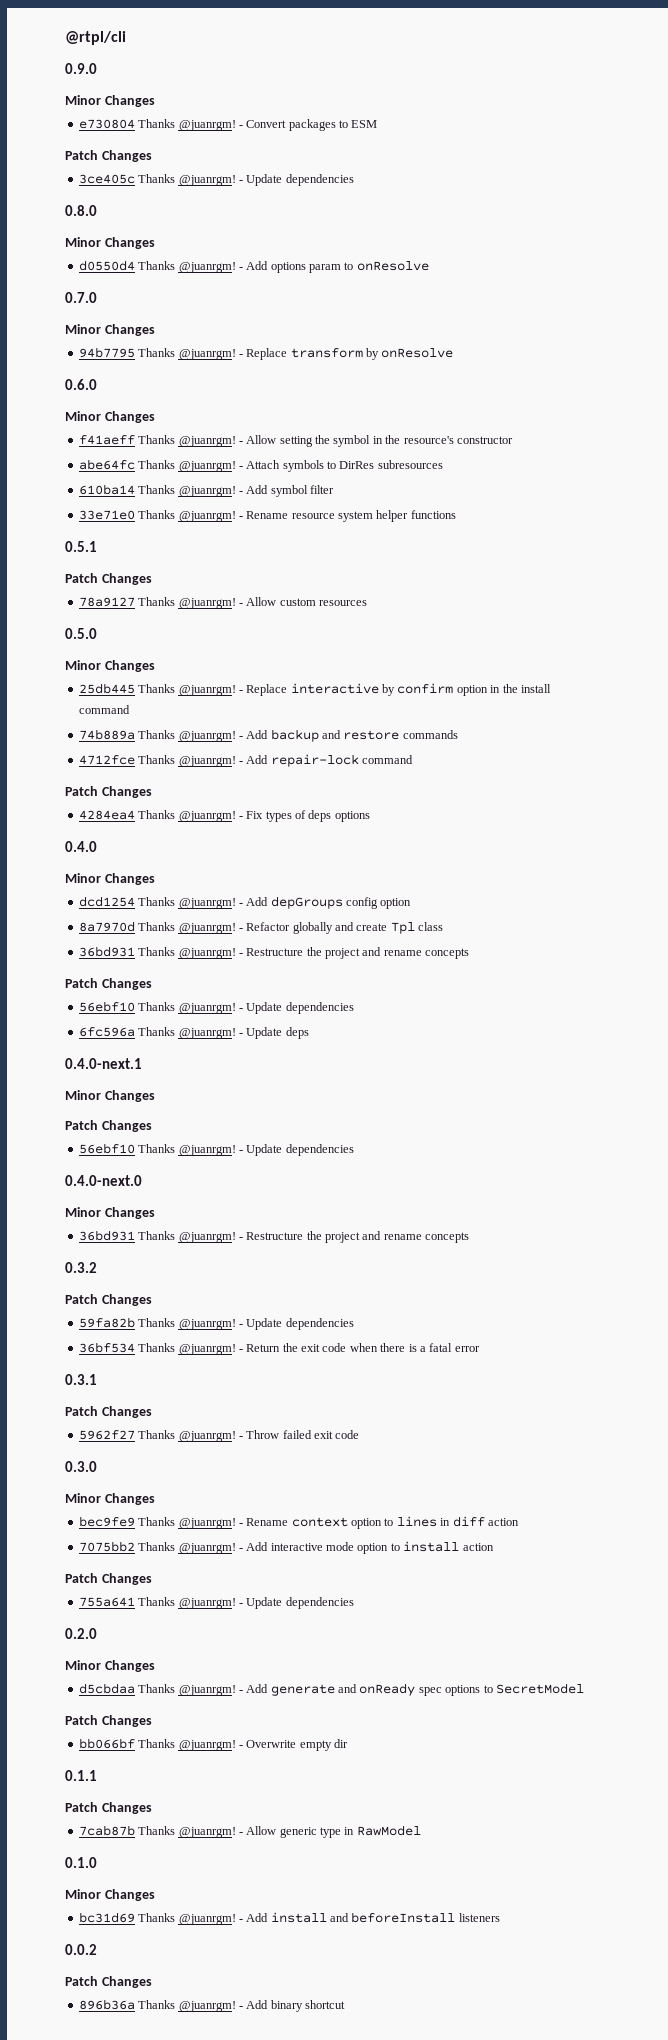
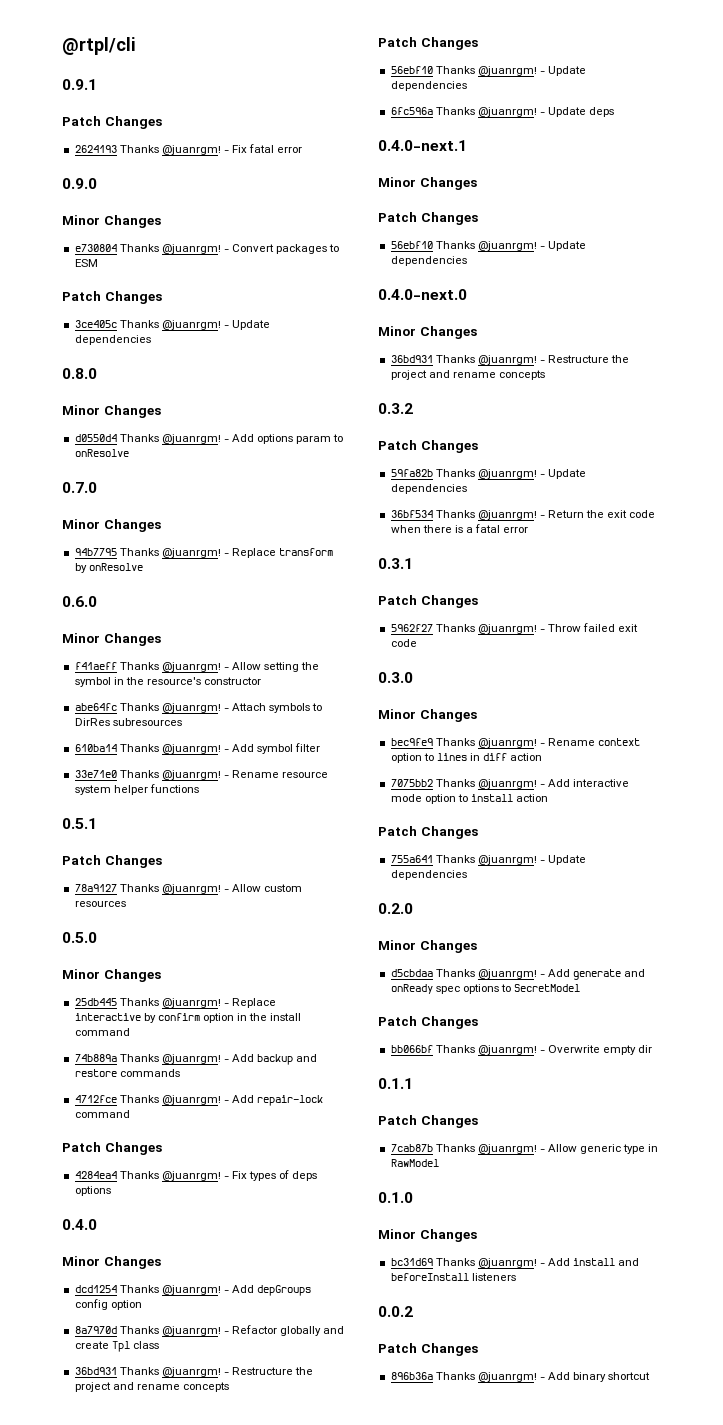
+ 0.9.1
+ Patch Changes
+ 2624193 Thanks @juanrgm! - Fix fatal error

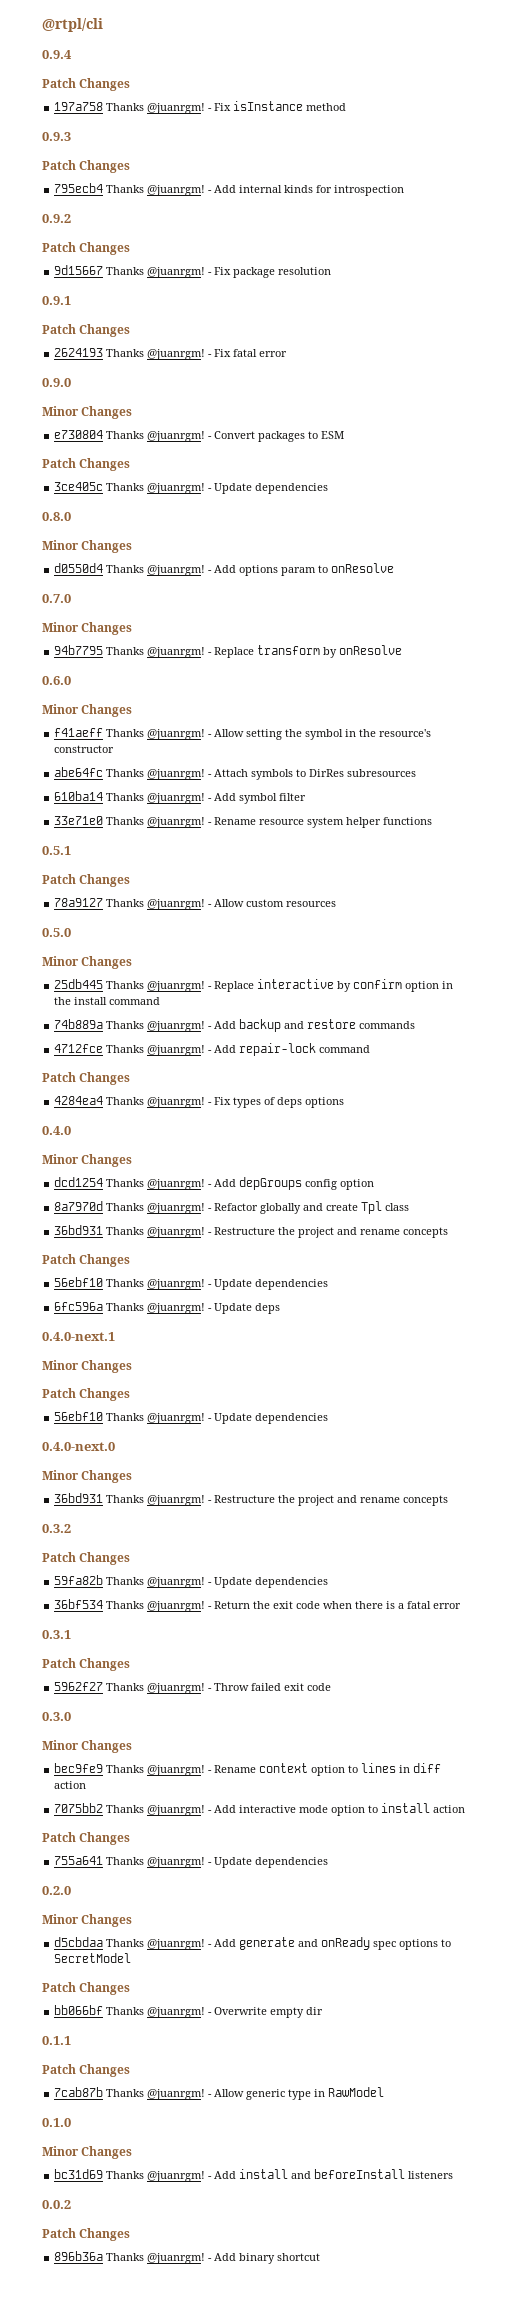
+ 0.9.4
+ Patch Changes
+ 197a758 Thanks @juanrgm! - Fix isInstance method
+ 0.9.3
+ Patch Changes
+ 795ecb4 Thanks @juanrgm! - Add internal kinds for introspection
+ 0.9.2
+ Patch Changes
+ 9d15667 Thanks @juanrgm! - Fix package resolution

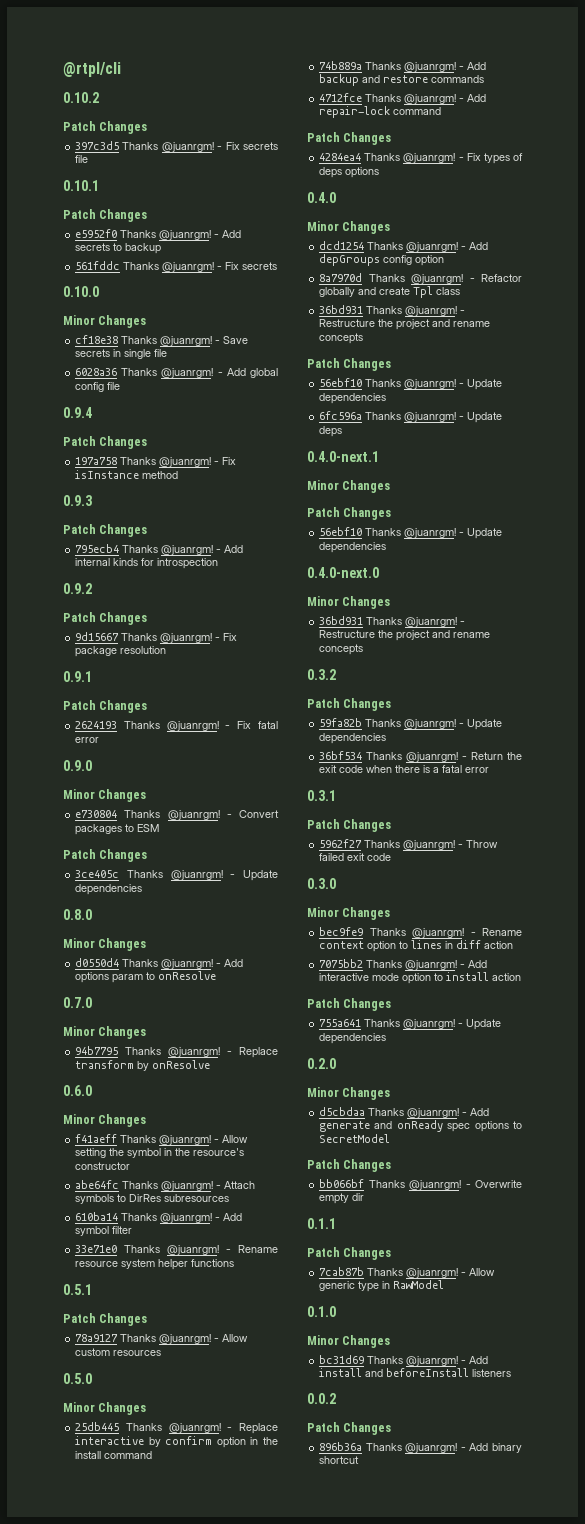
+ 0.10.2
+ Patch Changes
+ 397c3d5 Thanks @juanrgm! - Fix secrets file
+ 0.10.1
+ Patch Changes
+ e5952f0 Thanks @juanrgm! - Add secrets to backup
+ 561fddc Thanks @juanrgm! - Fix secrets
+ 0.10.0
+ Minor Changes
+ cf18e38 Thanks @juanrgm! - Save secrets in single file
+ 6028a36 Thanks @juanrgm! - Add global config file

